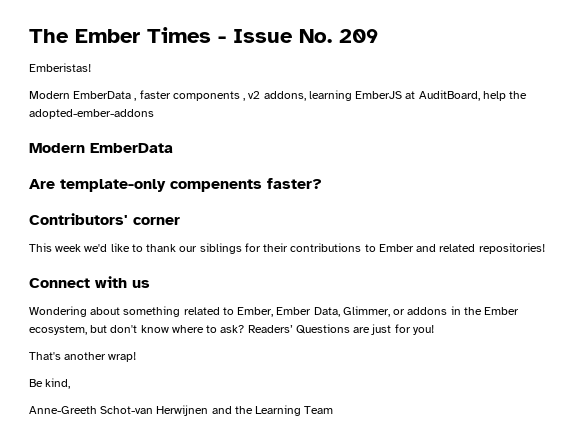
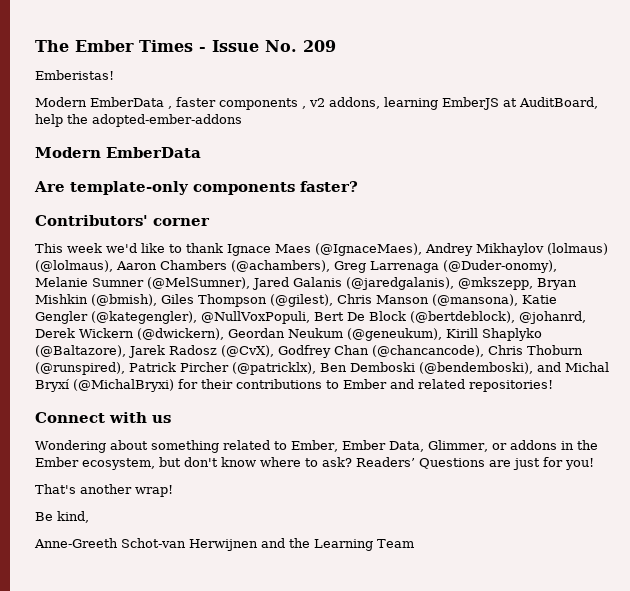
- Are template-only compenents faster?
+ Are template-only components faster?
- This week we'd like to thank our siblings for their contributions to Ember and related repositories!
+ This week we'd like to thank Ignace Maes (@IgnaceMaes), Andrey Mikhaylov (lolmaus) (@lolmaus), Aaron Chambers (@achambers), Greg Larrenaga (@Duder-onomy), Melanie Sumner (@MelSumner), Jared Galanis (@jaredgalanis), @mkszepp, Bryan Mishkin (@bmish), Giles Thompson (@gilest), Chris Manson (@mansona), Katie Gengler (@kategengler), @NullVoxPopuli, Bert De Block (@bertdeblock), @johanrd, Derek Wickern (@dwickern), Geordan Neukum (@geneukum), Kirill Shaplyko (@Baltazore), Jarek Radosz (@CvX), Godfrey Chan (@chancancode), Chris Thoburn (@runspired), Patrick Pircher (@patricklx), Ben Demboski (@bendemboski), and Michal Bryxí (@MichalBryxi) for their contributions to Ember and related repositories!

